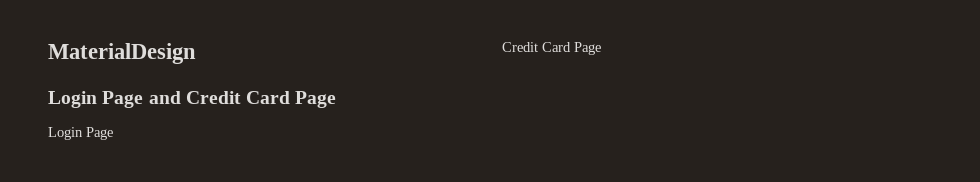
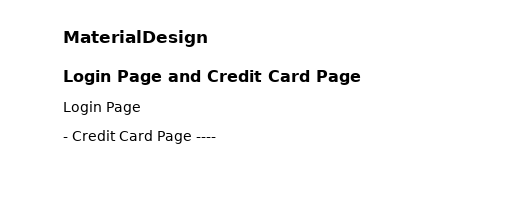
  Login Page and Credit Card Page
  Login Page
- Credit Card Page
+ - Credit Card Page ----

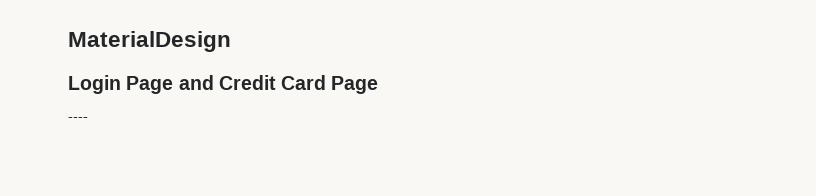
  Login Page and Credit Card Page
- Login Page
- - Credit Card Page ----
+ ----

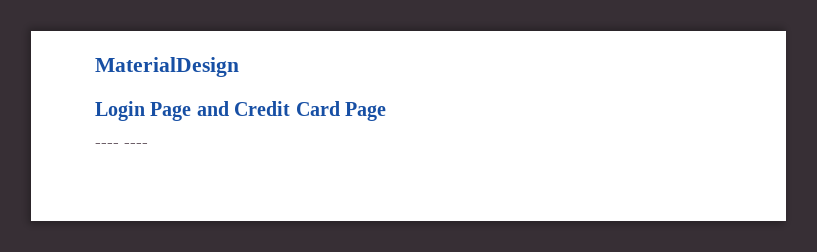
- ----
+ ---- ----

